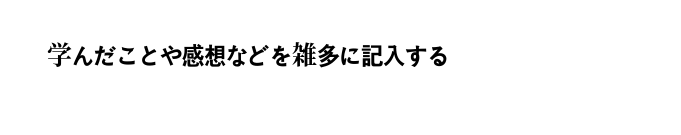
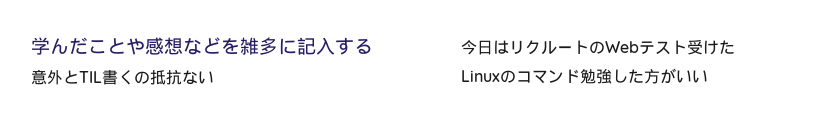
+ 意外とTIL書くの抵抗ない
+ 今日はリクルートのWebテスト受けた
+ Linuxのコマンド勉強した方がいい

